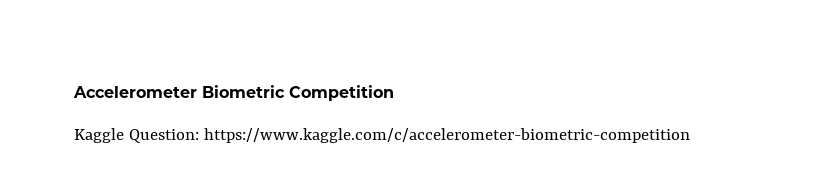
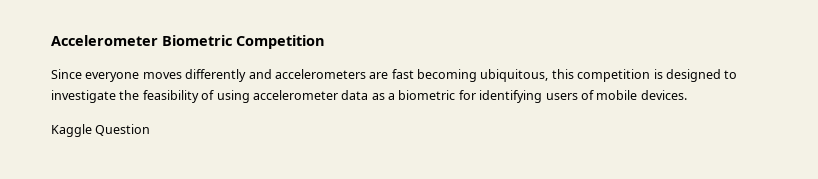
+ Since everyone moves differently and accelerometers are fast becoming ubiquitous, this competition is designed to investigate the feasibility of using accelerometer data as a biometric for identifying users of mobile devices.
- Kaggle Question: https://www.kaggle.com/c/accelerometer-biometric-competition
+ Kaggle Question

